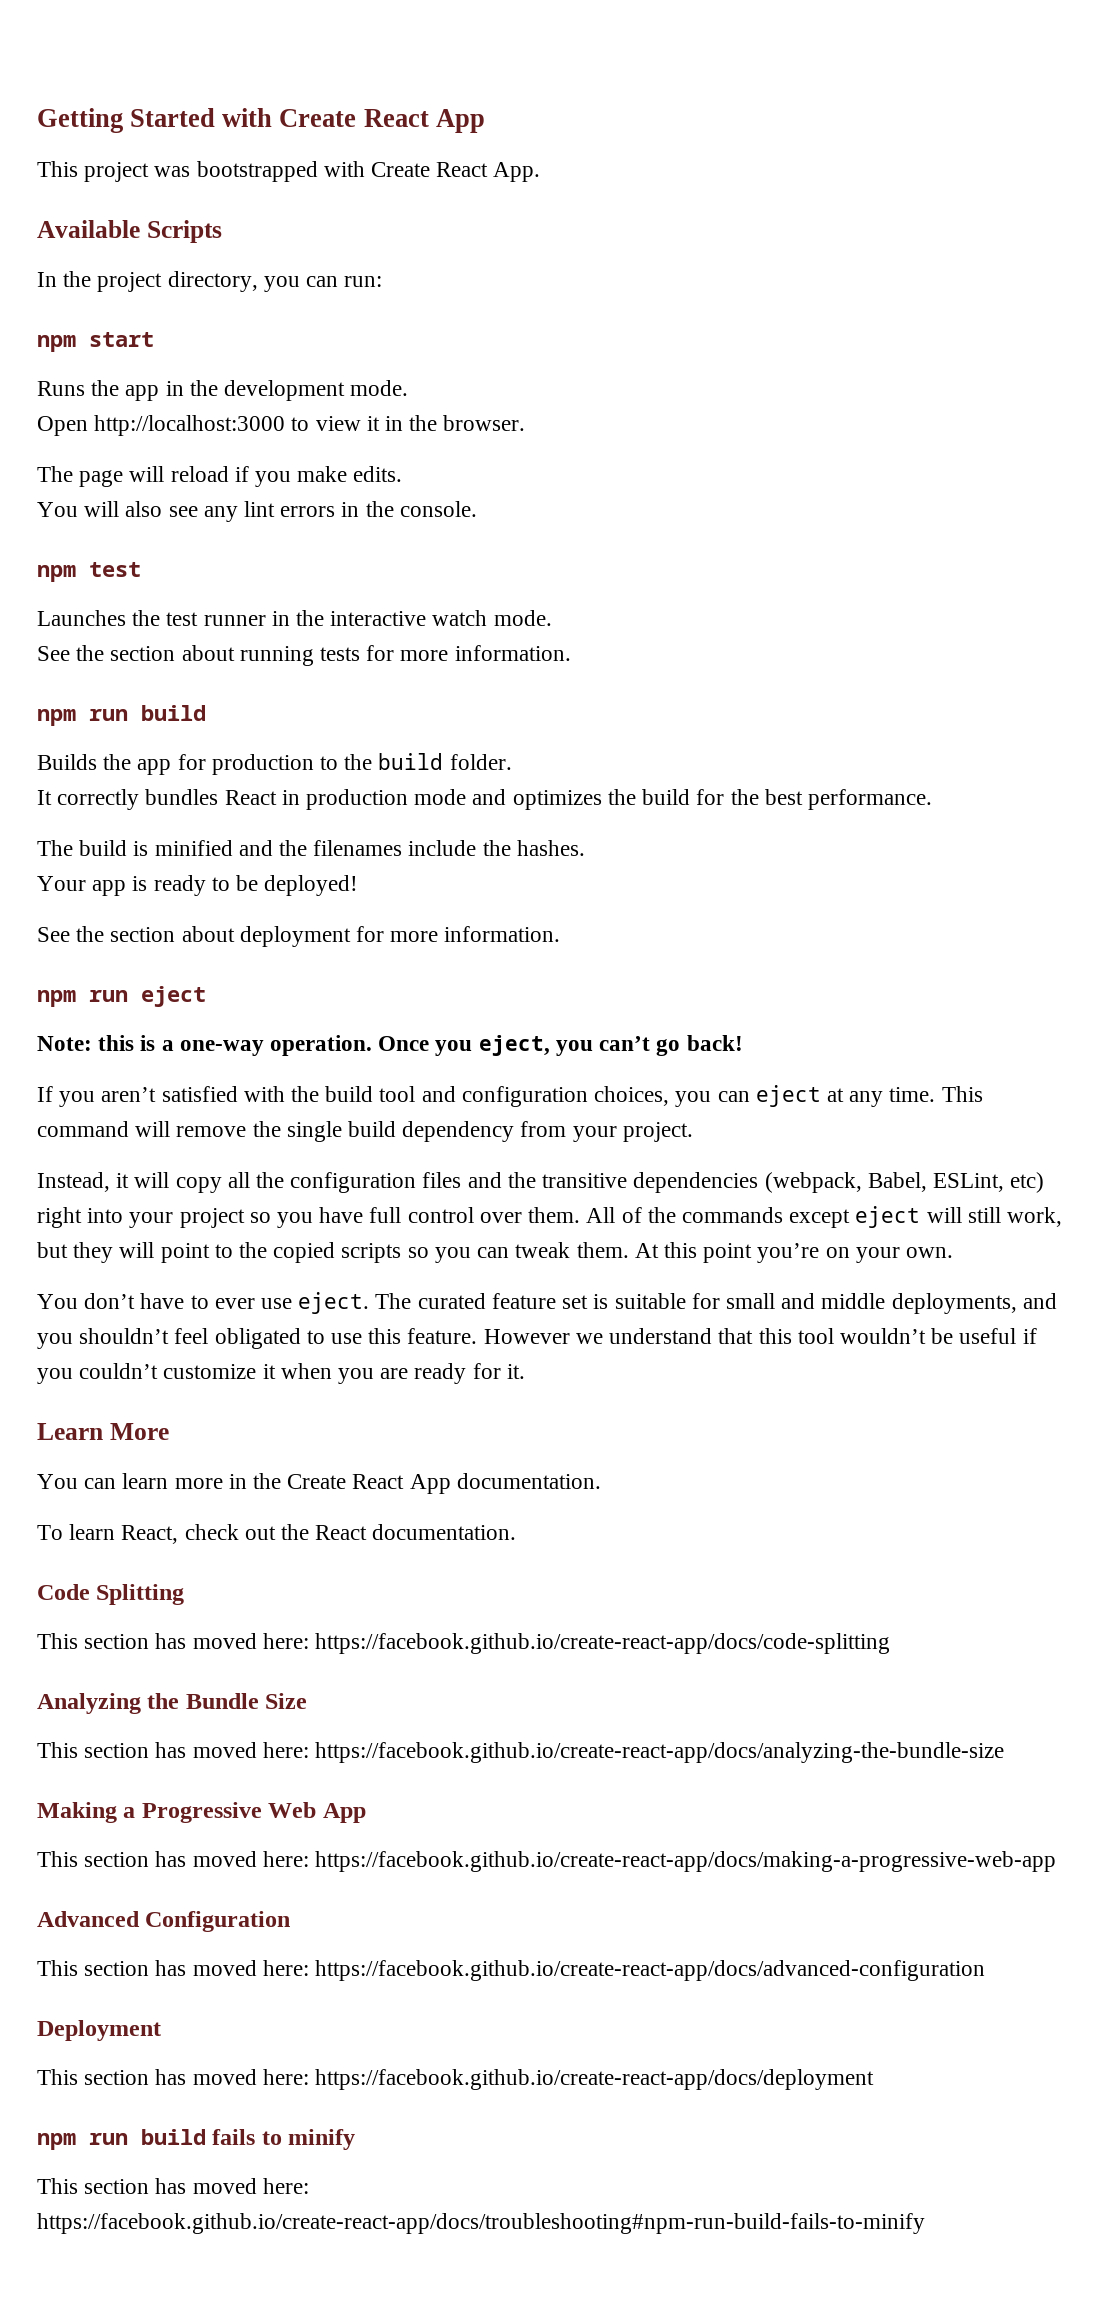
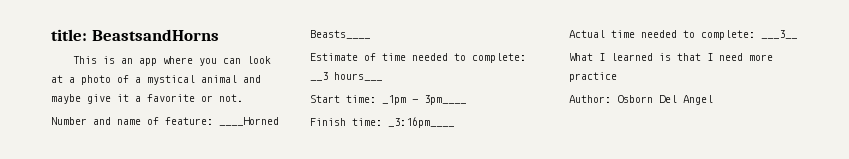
- Getting Started with Create React App
- This project was bootstrapped with Create React App.
- Available Scripts
- In the project directory, you can run:
- npm start
- Runs the app in the development mode.
- Open http://localhost:3000 to view it in the browser.
- The page will reload if you make edits.
- You will also see any lint errors in the console.
- npm test
- Launches the test runner in the interactive watch mode.
- See the section about running tests for more information.
- npm run build
- Builds the app for production to the build folder.
- It correctly bundles React in production mode and optimizes the build for the best performance.
- The build is minified and the filenames include the hashes.
- Your app is ready to be deployed!
- See the section about deployment for more information.
- npm run eject
- Note: this is a one-way operation. Once you eject, you can’t go back!
- If you aren’t satisfied with the build tool and configuration choices, you can eject at any time. This command will remove the single build dependency from your project.
- Instead, it will copy all the configuration files and the transitive dependencies (webpack, Babel, ESLint, etc) right into your project so you have full control over them. All of the commands except eject will still work, but they will point to the copied scripts so you can tweak them. At this point you’re on your own.
- You don’t have to ever use eject. The curated feature set is suitable for small and middle deployments, and you shouldn’t feel obligated to use this feature. However we understand that this tool wouldn’t be useful if you couldn’t customize it when you are ready for it.
- Learn More
- You can learn more in the Create React App documentation.
- To learn React, check out the React documentation.
- Code Splitting
- This section has moved here: https://facebook.github.io/create-react-app/docs/code-splitting
- Analyzing the Bundle Size
- This section has moved here: https://facebook.github.io/create-react-app/docs/analyzing-the-bundle-size
- Making a Progressive Web App
- This section has moved here: https://facebook.github.io/create-react-app/docs/making-a-progressive-web-app
- Advanced Configuration
- This section has moved here: https://facebook.github.io/create-react-app/docs/advanced-configuration
- Deployment
- This section has moved here: https://facebook.github.io/create-react-app/docs/deployment
- npm run build fails to minify
- This section has moved here: https://facebook.github.io/create-react-app/docs/troubleshooting#npm-run-build-fails-to-minify
+ title: BeastsandHorns
+ This is an app where you can look at a photo of a mystical animal and maybe give it a favorite or not.
+ Number and name of feature: ____Horned Beasts____
+ Estimate of time needed to complete: __3 hours___
+ Start time: _1pm - 3pm____
+ Finish time: _3:16pm____
+ Actual time needed to complete: ___3__
+ What I learned is that I need more practice
+ Author: Osborn Del Angel

